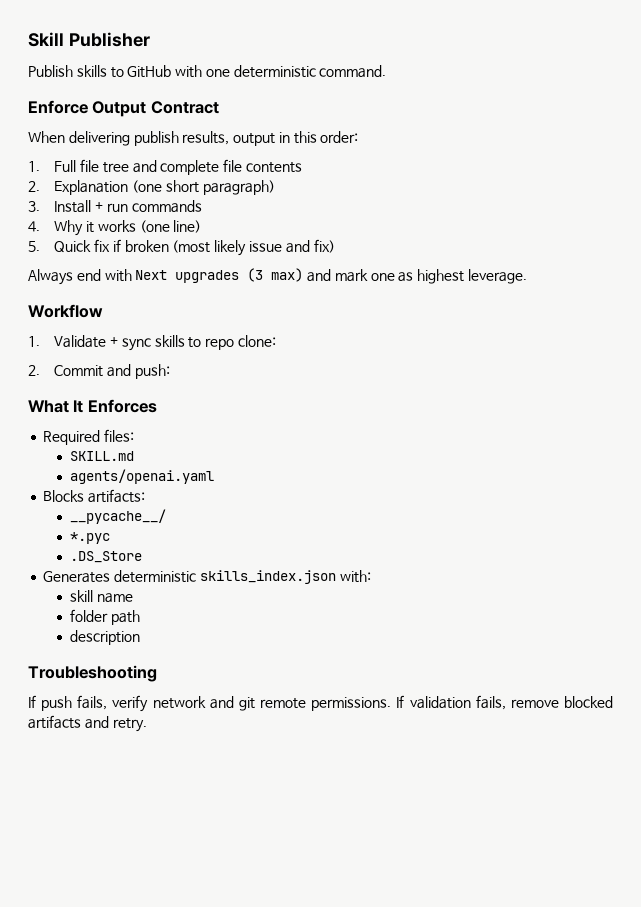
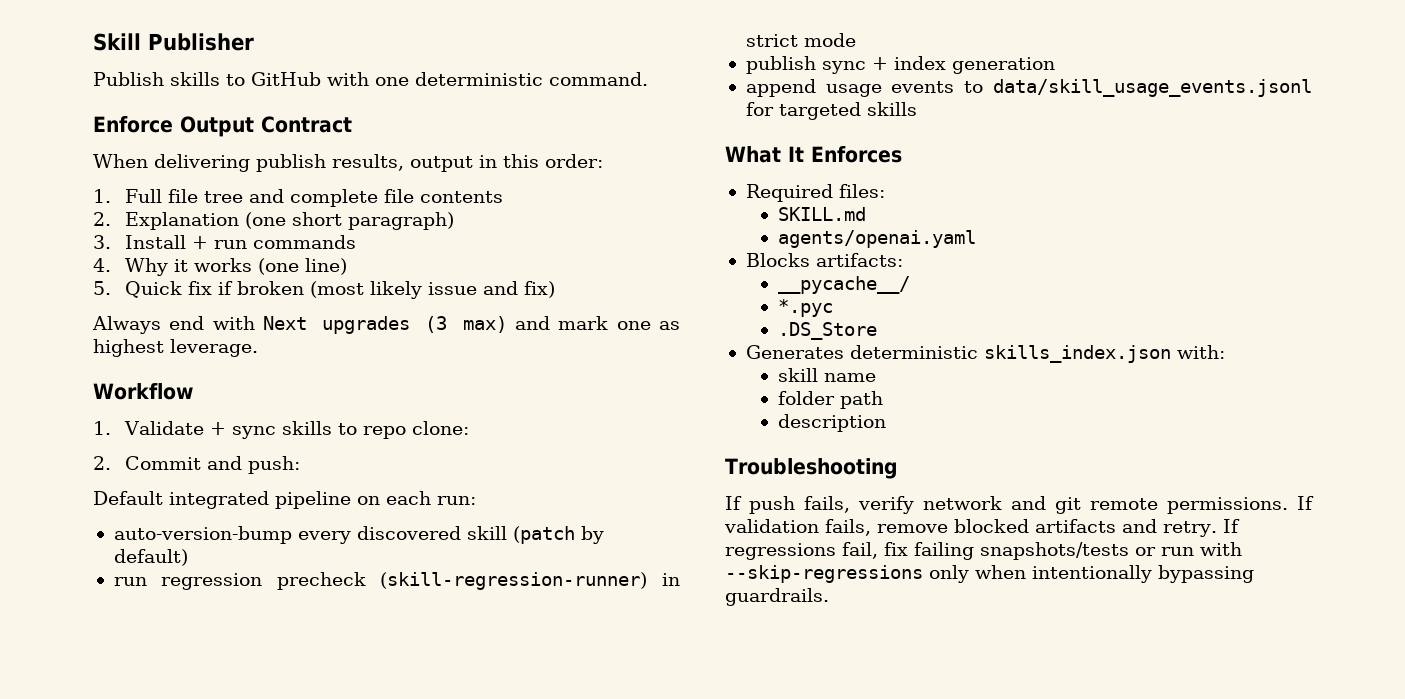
+ Default integrated pipeline on each run:
+ auto-version-bump every discovered skill (patch by default)
+ run regression precheck (skill-regression-runner) in strict mode
+ publish sync + index generation
+ append usage events to data/skill_usage_events.jsonl for targeted skills
+ If regressions fail, fix failing snapshots/tests or run with --skip-regressions only when intentionally bypassing guardrails.

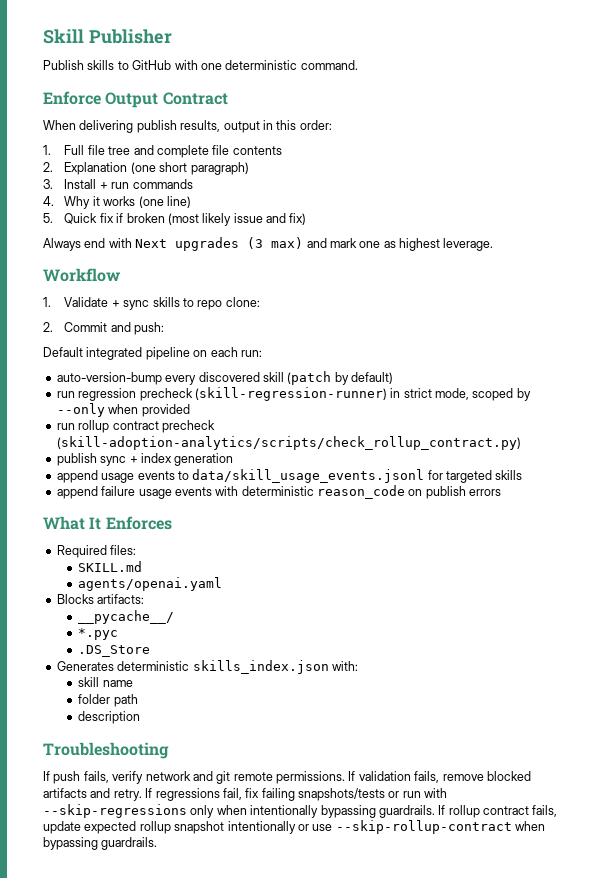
- run regression precheck (skill-regression-runner) in strict mode
+ run regression precheck (skill-regression-runner) in strict mode, scoped by --only when provided
+ run rollup contract precheck (skill-adoption-analytics/scripts/check_rollup_contract.py)
+ append failure usage events with deterministic reason_code on publish errors
+ If rollup contract fails, update expected rollup snapshot intentionally or use --skip-rollup-contract when bypassing guardrails.

